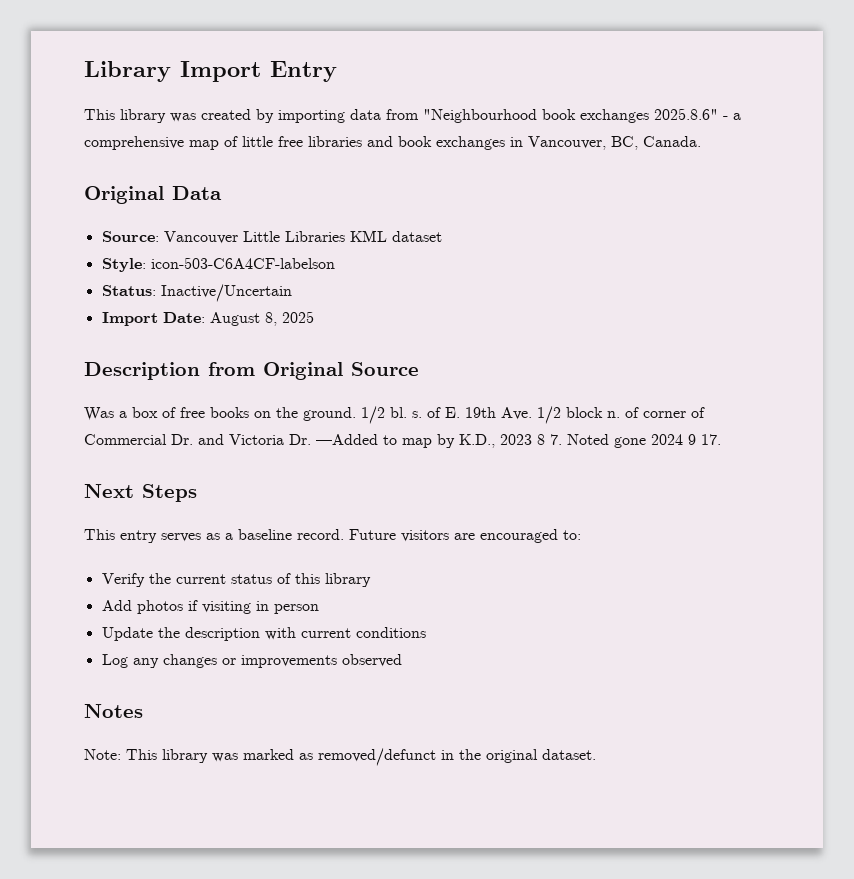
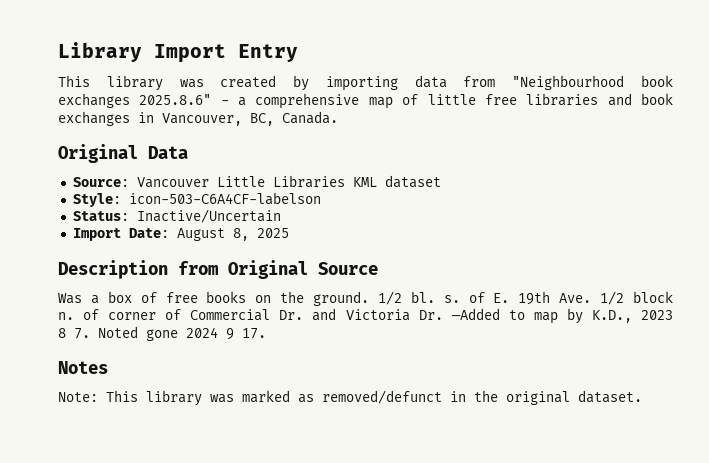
- Next Steps
- This entry serves as a baseline record. Future visitors are encouraged to:
- Verify the current status of this library
- Add photos if visiting in person
- Update the description with current conditions
- Log any changes or improvements observed

